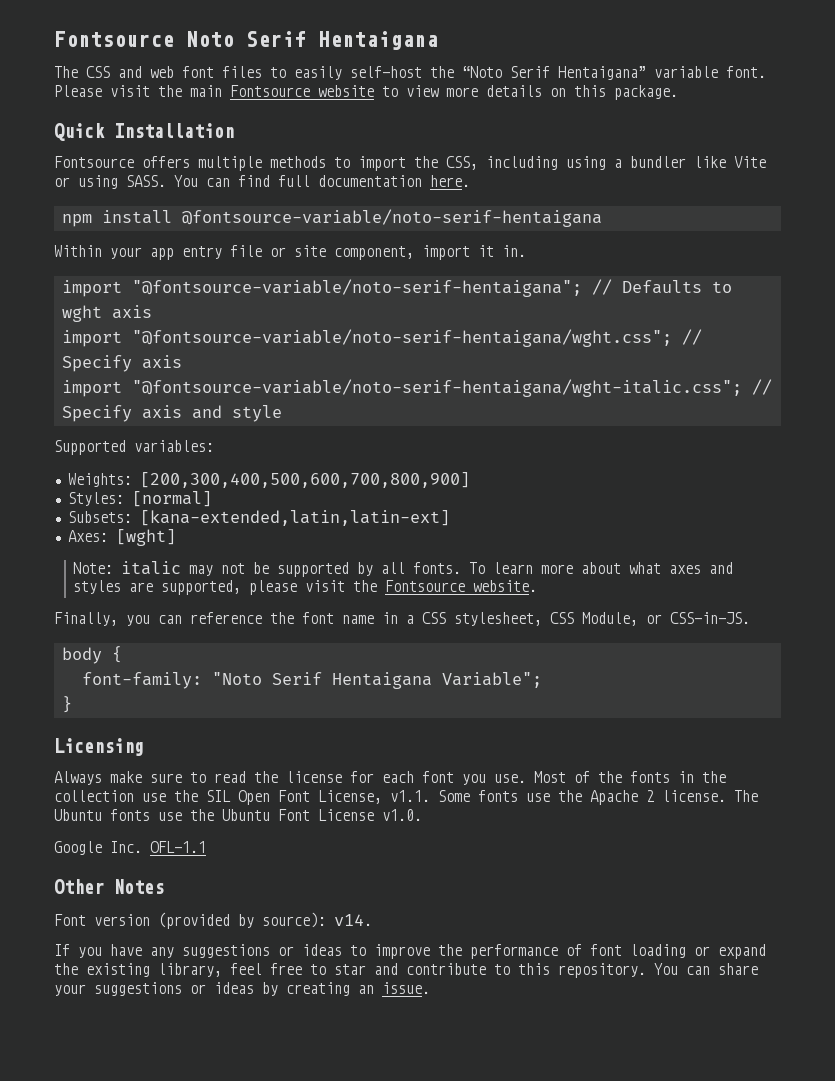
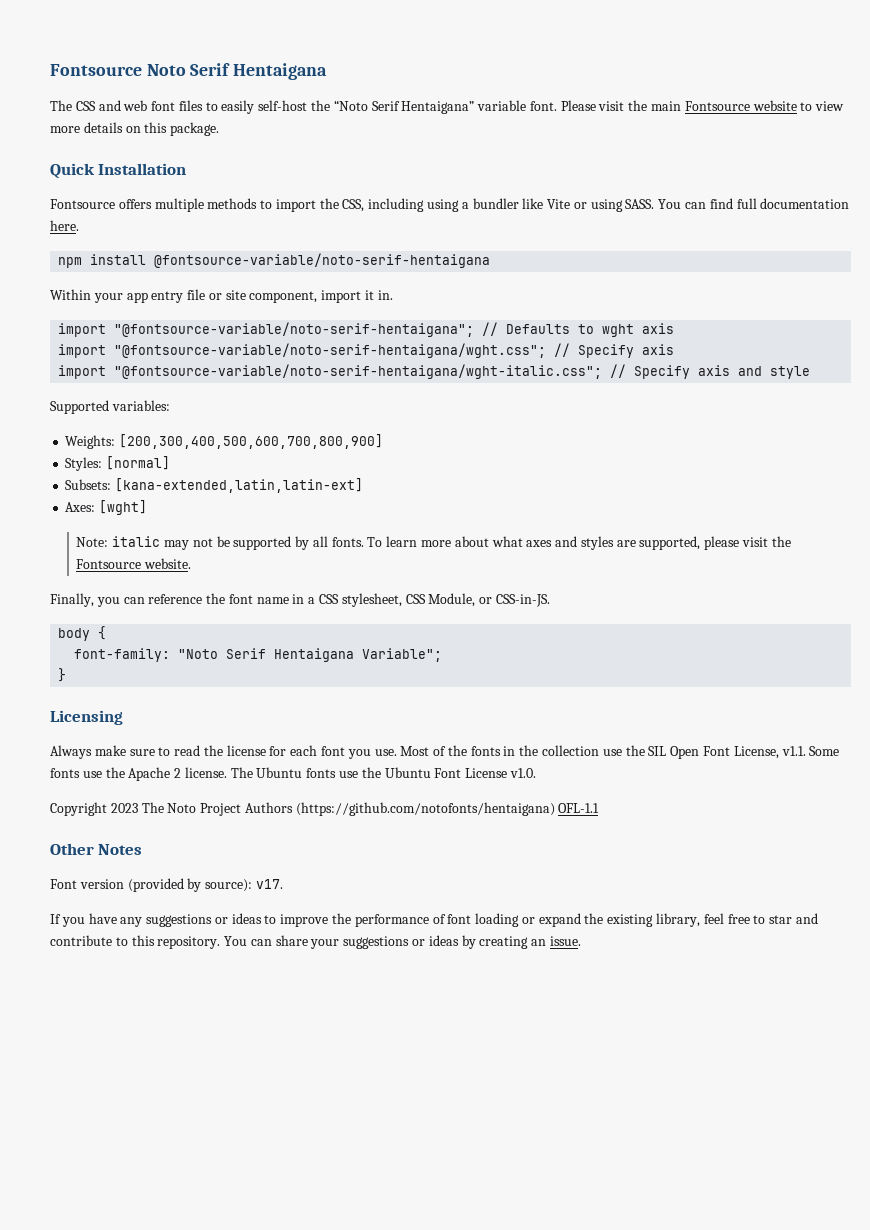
- Google Inc. OFL-1.1
+ Copyright 2023 The Noto Project Authors (https://github.com/notofonts/hentaigana) OFL-1.1
- Font version (provided by source): v14.
+ Font version (provided by source): v17.

